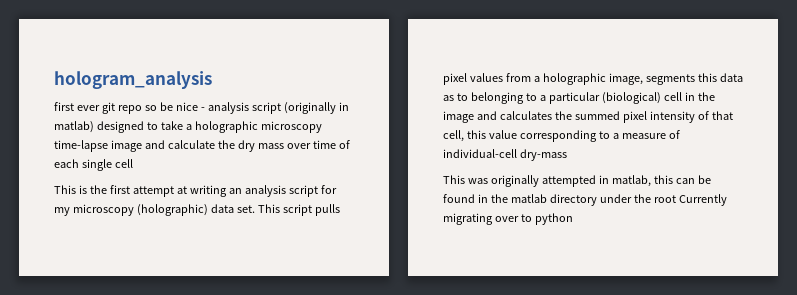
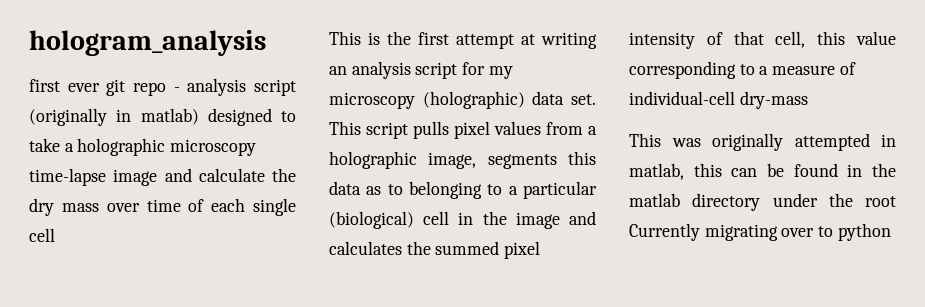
- first ever git repo so be nice - analysis script (originally in matlab) designed to take a holographic microscopy time-lapse image and calculate the dry mass over time of each single cell
+ first ever git repo - analysis script (originally in matlab) designed to take a holographic microscopy time-lapse image and calculate the dry mass over time of each single cell

